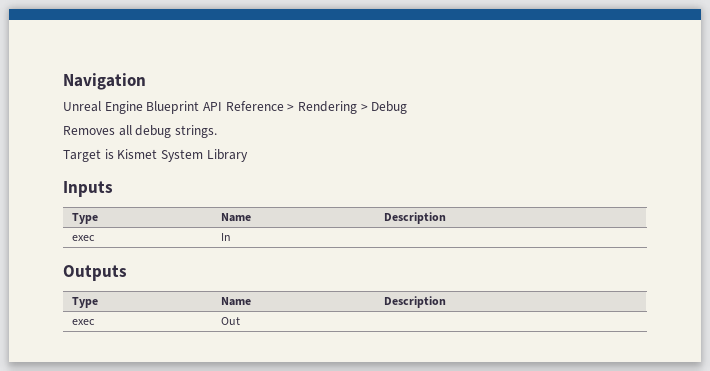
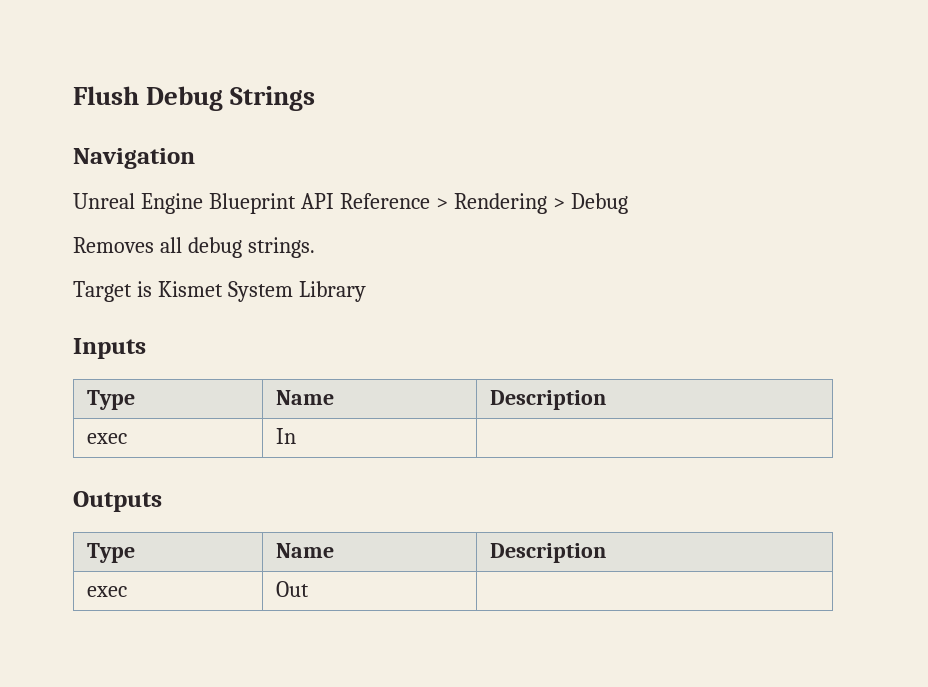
+ Flush Debug Strings

